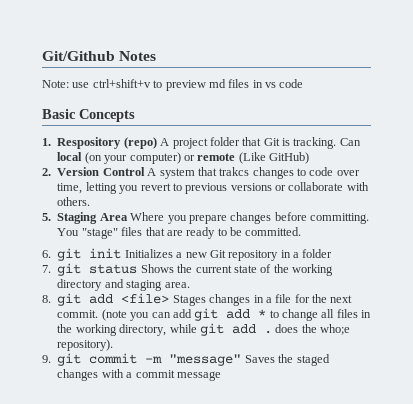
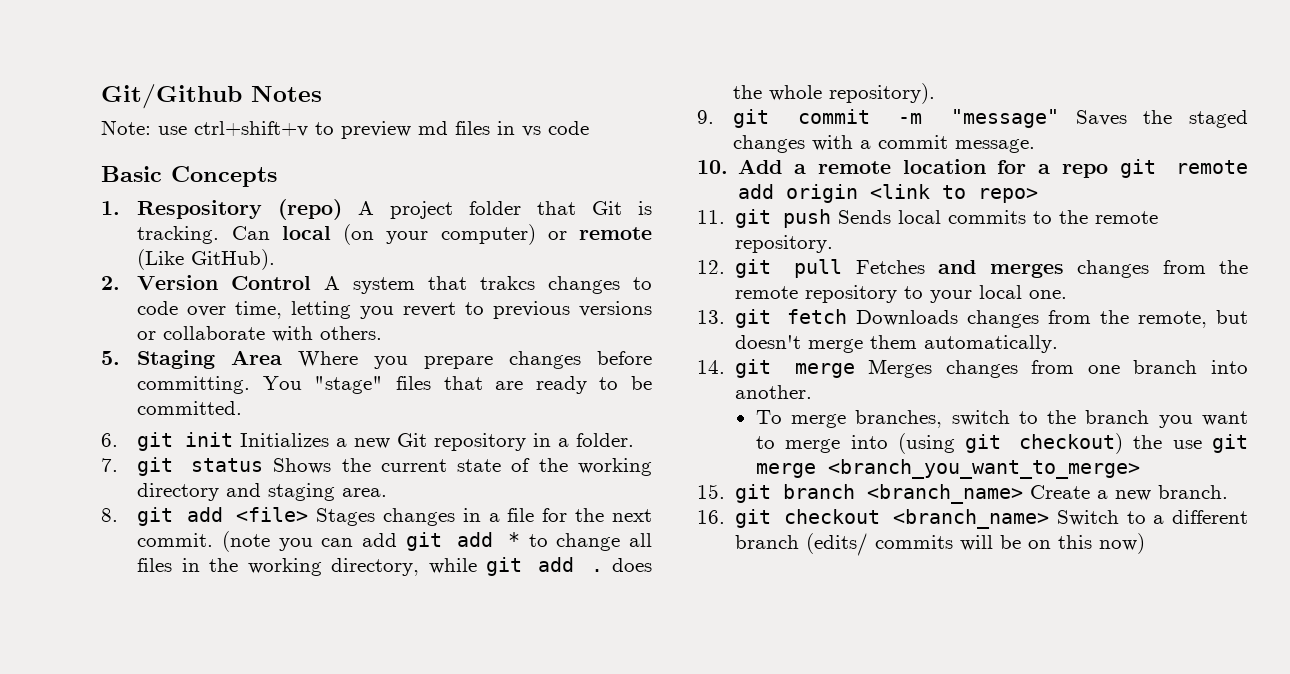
- Can local (on your computer) or remote (Like GitHub)
+ Can local (on your computer) or remote (Like GitHub).
- 6. git init Initializes a new Git repository in a folder
+ 6. git init Initializes a new Git repository in a folder.
- (note you can add git add * to change all files in the working directory, while git add . does the who;e repository).
+ (note you can add git add * to change all files in the working directory, while git add . does the whole repository).
- 9. git commit -m "message" Saves the staged changes with a commit message
+ 9. git commit -m "message" Saves the staged changes with a commit message.
+ 10. Add a remote location for a repo git remote add origin <link to repo>
+ 11. git push Sends local commits to the remote repository.
+ 12. git pull Fetches and merges changes from the remote repository to your local one.
+ 13. git fetch Downloads changes from the remote, but doesn't merge them automatically.
+ 14. git merge Merges changes from one branch into another.
+ To merge branches, switch to the branch you want to merge into (using git checkout) the use git merge <branch_you_want_to_merge>
+ 15. git branch <branch_name> Create a new branch.
+ 16. git checkout <branch_name> Switch to a different branch (edits/ commits will be on this now)

